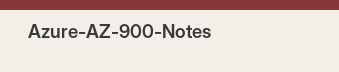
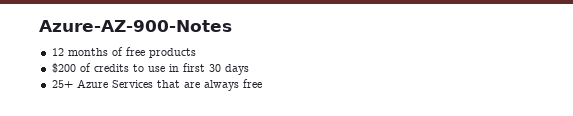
+ 12 months of free products
+ $200 of credits to use in first 30 days
+ 25+ Azure Services that are always free

